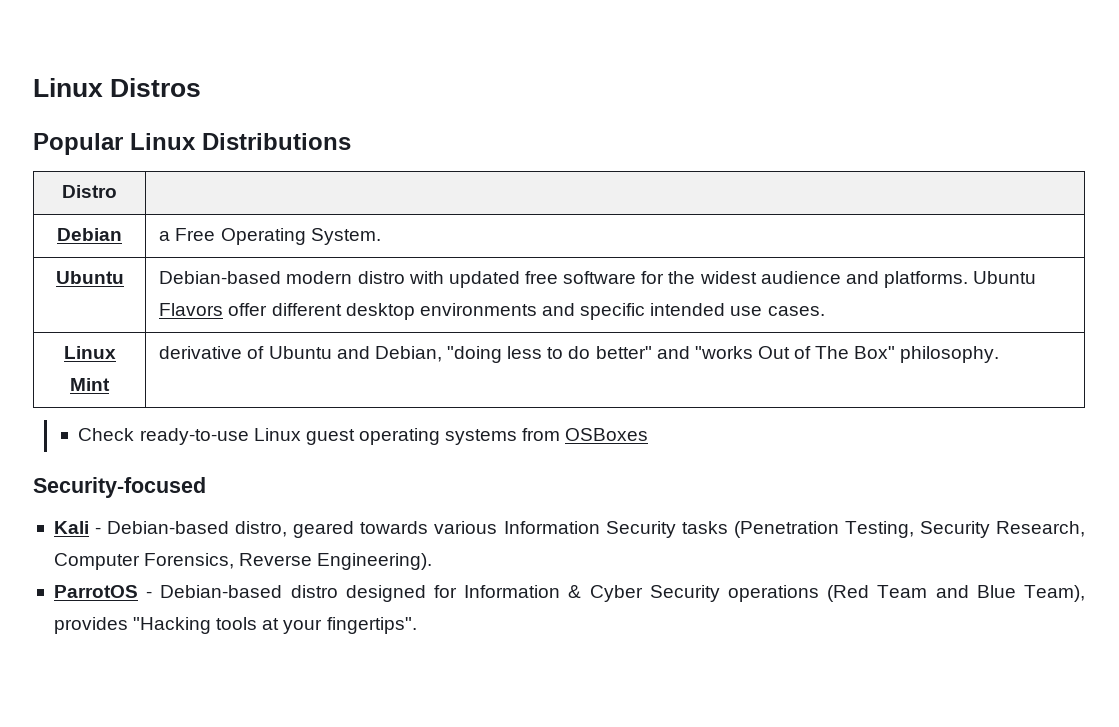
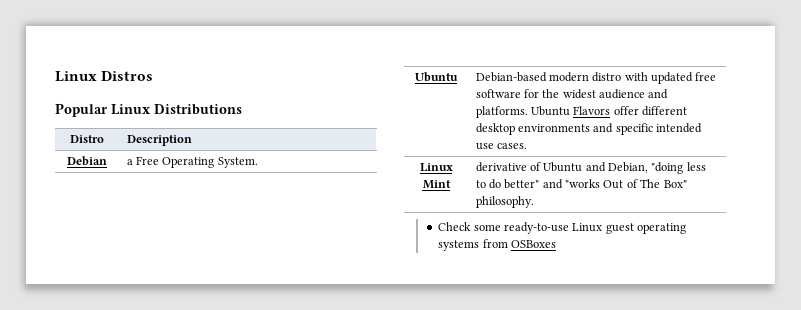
- Distro |
+ Distro | Description
- Check ready-to-use Linux guest operating systems from OSBoxes
+ Check some ready-to-use Linux guest operating systems from OSBoxes
- Security-focused
- Kali - Debian-based distro, geared towards various Information Security tasks (Penetration Testing, Security Research, Computer Forensics, Reverse Engineering).
- ParrotOS - Debian-based distro designed for Information & Cyber Security operations (Red Team and Blue Team), provides "Hacking tools at your fingertips".

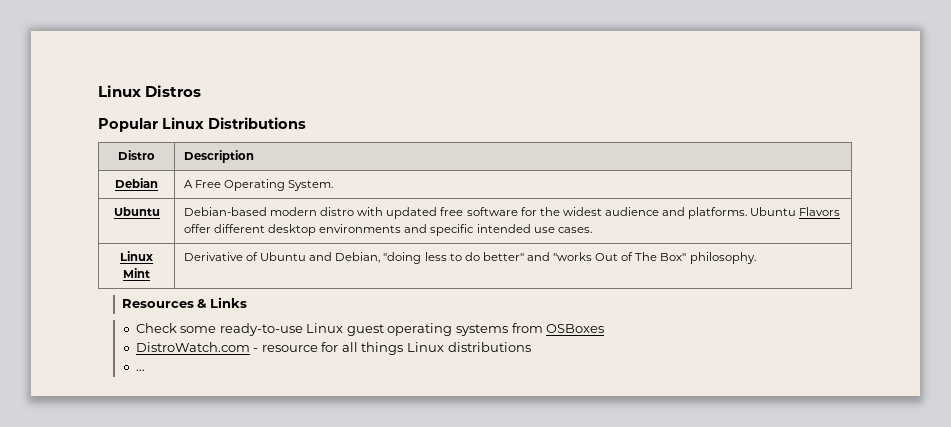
- Debian | a Free Operating System.
+ Debian | A Free Operating System.
- Linux Mint | derivative of Ubuntu and Debian, "doing less to do better" and "works Out of The Box" philosophy.
+ Linux Mint | Derivative of Ubuntu and Debian, "doing less to do better" and "works Out of The Box" philosophy.
+ Resources & Links
+ DistroWatch.com - resource for all things Linux distributions
+ ...

